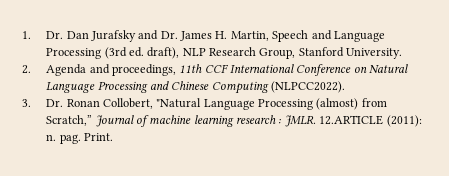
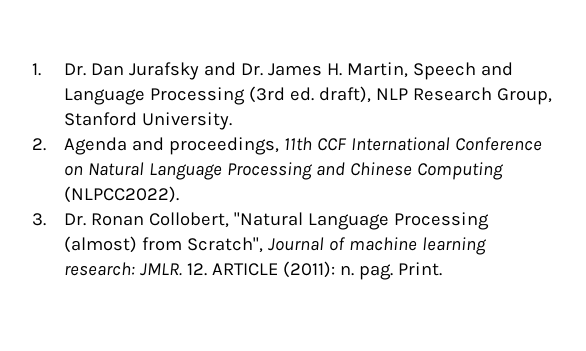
- 3. Dr. Ronan Collobert, "Natural Language Processing (almost) from Scratch,” Journal of machine learning research : JMLR. 12.ARTICLE (2011): n. pag.
+ 3. Dr. Ronan Collobert, "Natural Language Processing (almost) from Scratch", Journal of machine learning research: JMLR. 12. ARTICLE (2011): n. pag.

